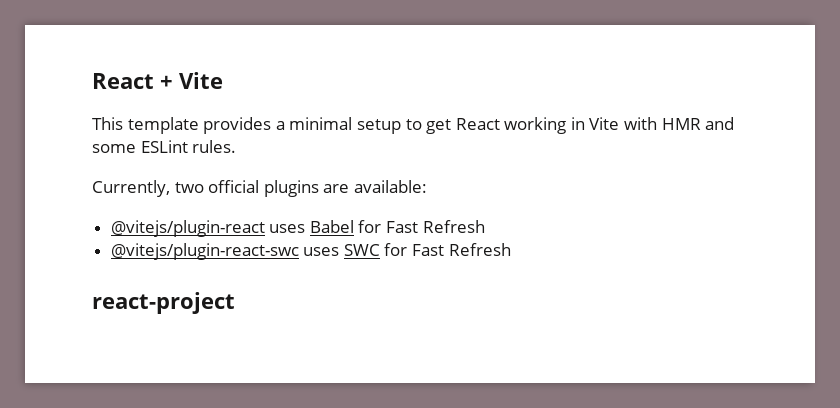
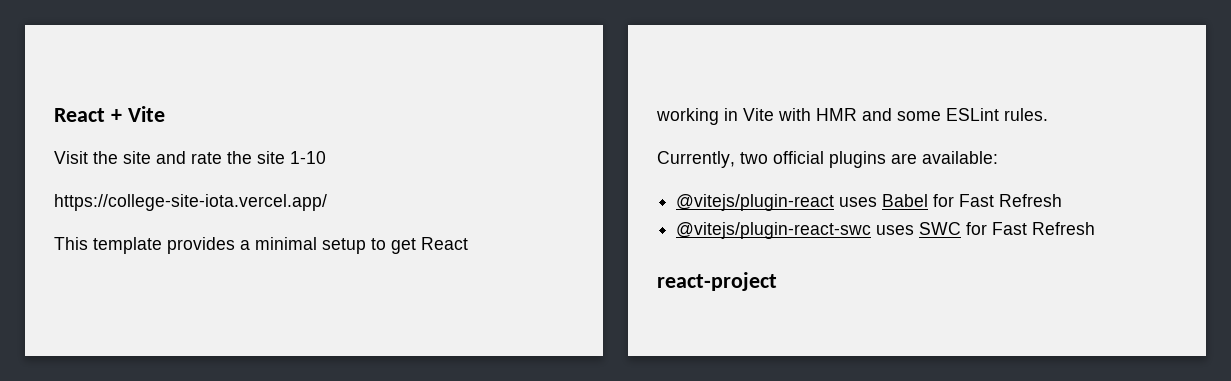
+ Visit the site and rate the site 1-10
+ https://college-site-iota.vercel.app/

